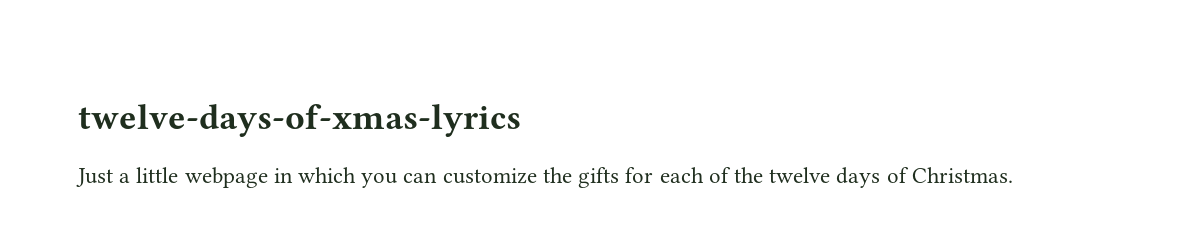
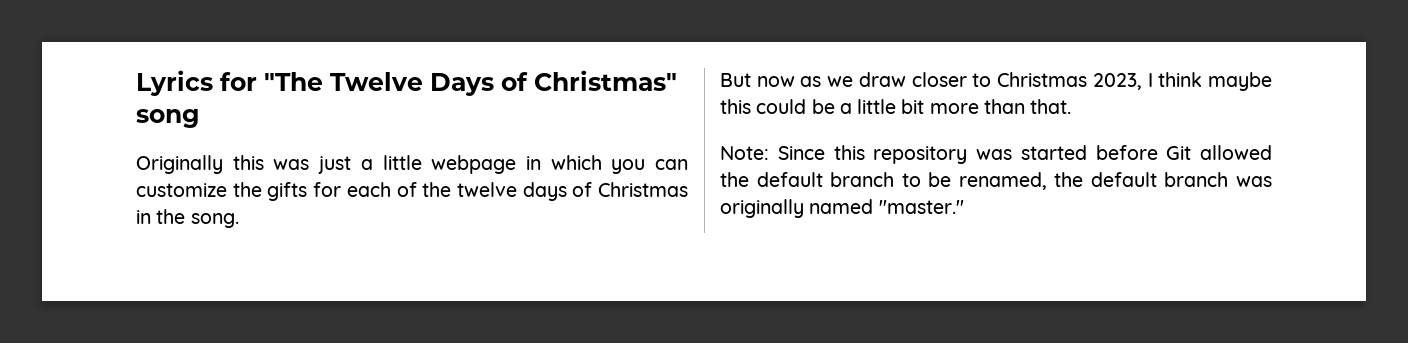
- twelve-days-of-xmas-lyrics
- Just a little webpage in which you can customize the gifts for each of the twelve days of Christmas.
+ Lyrics for "The Twelve Days of Christmas" song
+ Originally this was just a little webpage in which you can customize the gifts for each of the twelve days of Christmas in the song.
+ But now as we draw closer to Christmas 2023, I think maybe this could be a little bit more than that.
+ Note: Since this repository was started before Git allowed the default branch to be renamed, the default branch was originally named "master."

